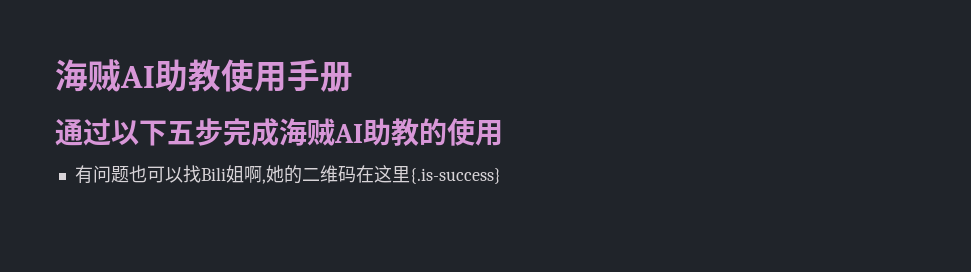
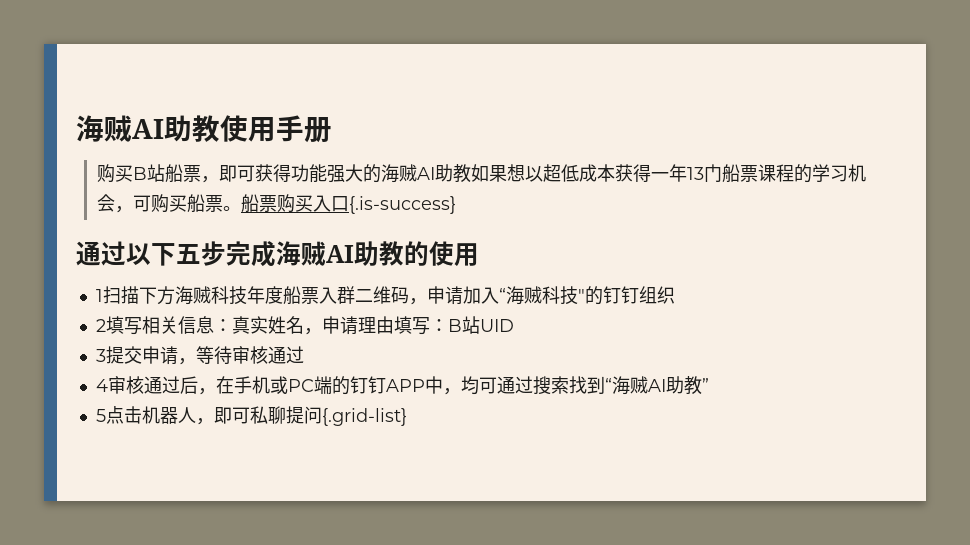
+ 购买B站船票，即可获得功能强大的海贼AI助教如果想以超低成本获得一年13门船票课程的学习机会，可购买船票。船票购买入口{.is-success}
- 有问题也可以找Bili姐啊,她的二维码在这里{.is-success}
+ 1扫描下方海贼科技年度船票入群二维码，申请加入“海贼科技"的钉钉组织
+ 2填写相关信息：真实姓名，申请理由填写：B站UID
+ 3提交申请，等待审核通过
+ 4审核通过后，在手机或PC端的钉钉APP中，均可通过搜索找到“海贼AI助教”
+ 5点击机器人，即可私聊提问{.grid-list}

